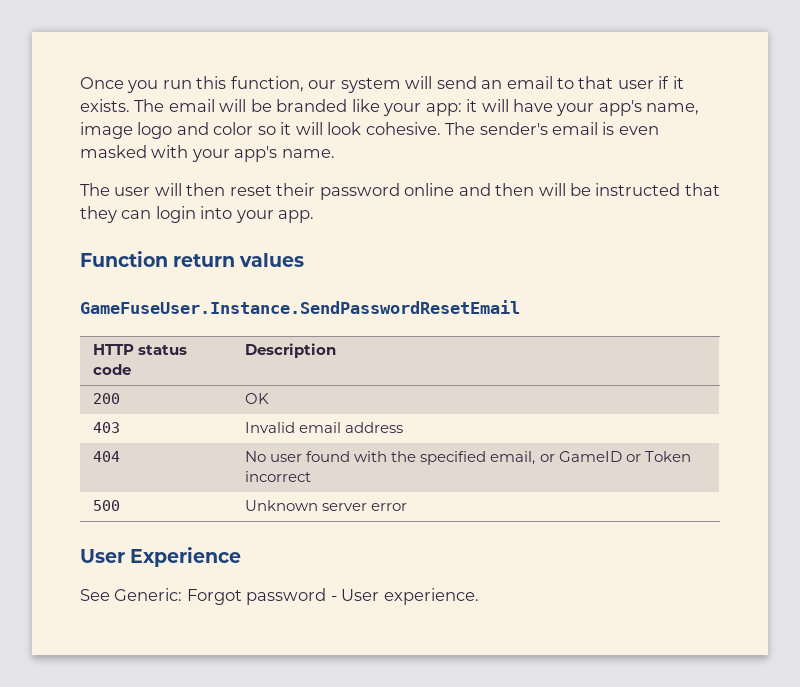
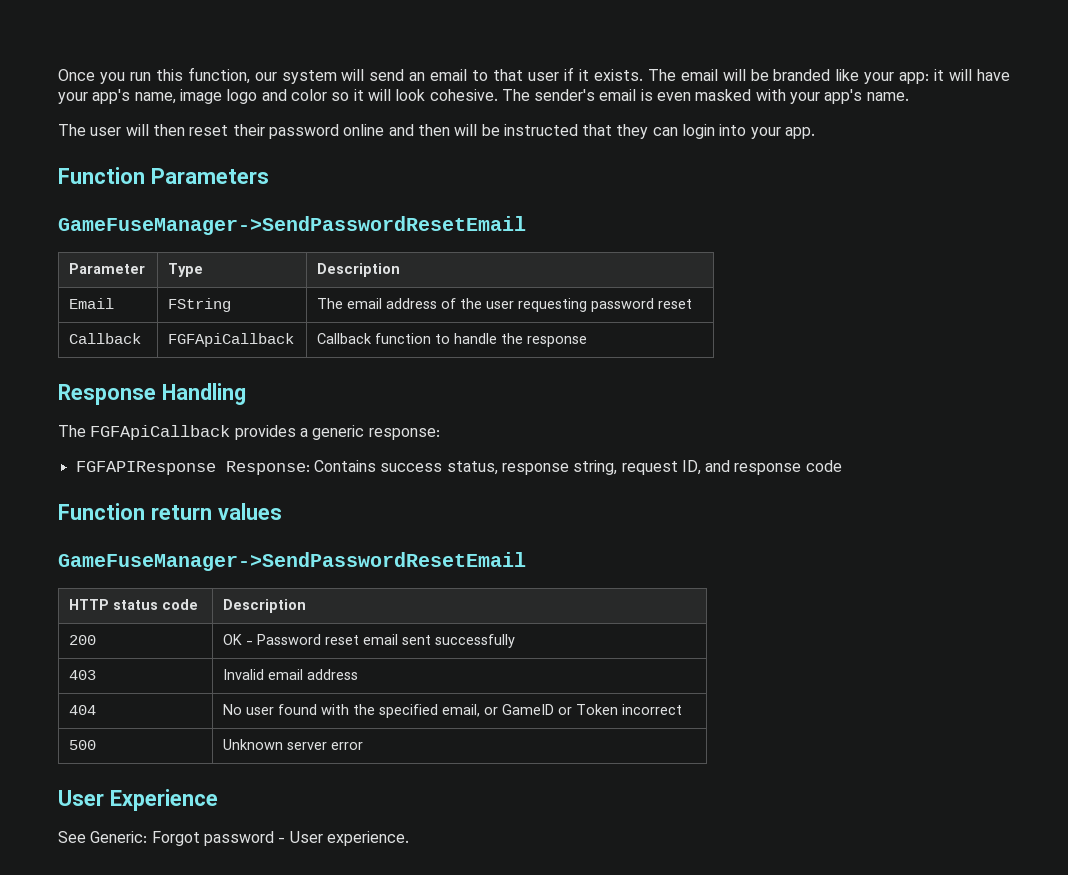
+ Function Parameters
+ GameFuseManager->SendPasswordResetEmail
+ Parameter | Type | Description
+ Email | FString | The email address of the user requesting password reset
+ Callback | FGFApiCallback | Callback function to handle the response
+ Response Handling
+ The FGFApiCallback provides a generic response:
+ FGFAPIResponse Response: Contains success status, response string, request ID, and response code
  Function return values
- GameFuseUser.Instance.SendPasswordResetEmail
+ GameFuseManager->SendPasswordResetEmail
- 200 | OK
+ 200 | OK - Password reset email sent successfully

